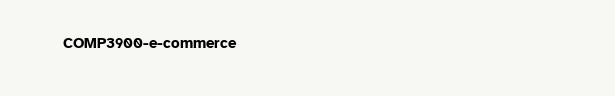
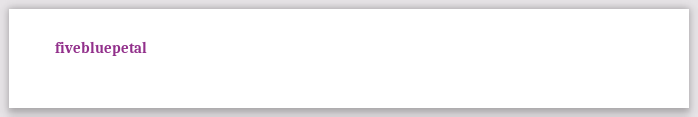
- COMP3900-e-commerce
+ fivebluepetal

